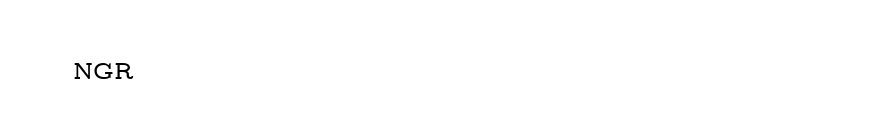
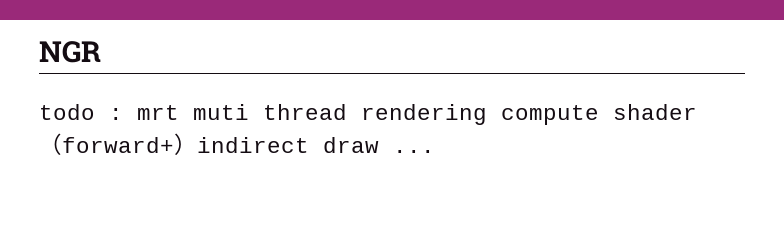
+ todo : mrt muti thread rendering compute shader（forward+）indirect draw ...

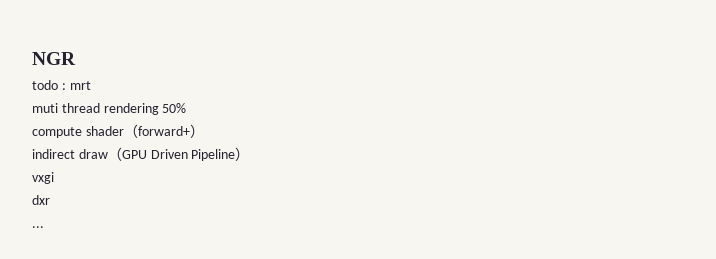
- todo : mrt muti thread rendering compute shader（forward+）indirect draw ...
+ todo : mrt
+ muti thread rendering 50%
+ compute shader（forward+）
+ indirect draw（GPU Driven Pipeline）
+ vxgi
+ dxr
+ ...

